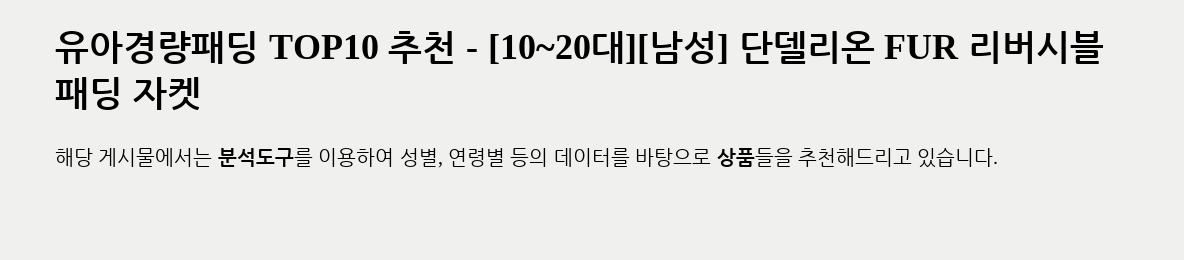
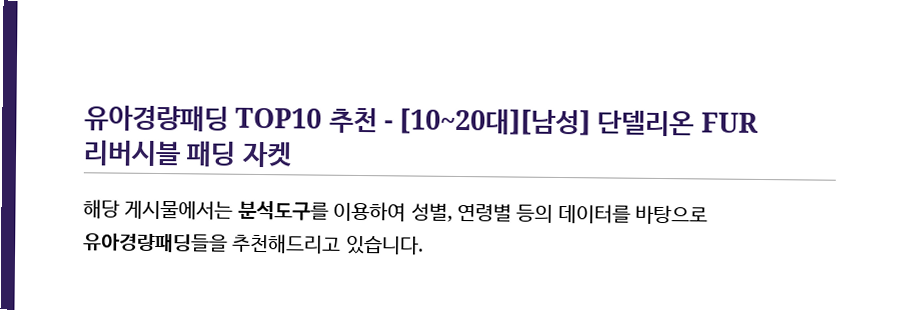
- 해당 게시물에서는 분석도구를 이용하여 성별, 연령별 등의 데이터를 바탕으로 상품들을 추천해드리고 있습니다.
+ 해당 게시물에서는 분석도구를 이용하여 성별, 연령별 등의 데이터를 바탕으로 유아경량패딩들을 추천해드리고 있습니다.

